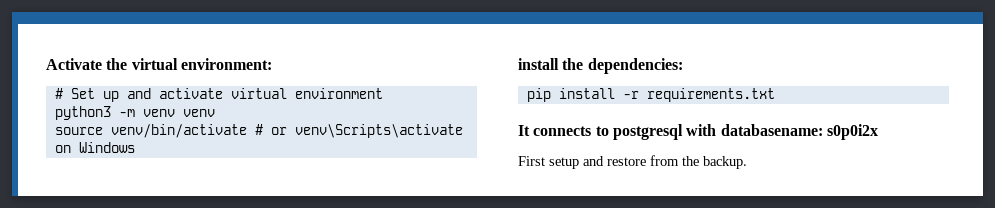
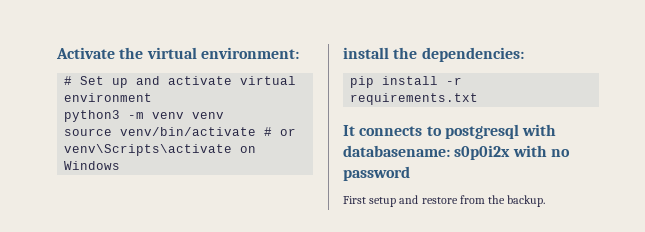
- It connects to postgresql with databasename: s0p0i2x
+ It connects to postgresql with databasename: s0p0i2x with no password

